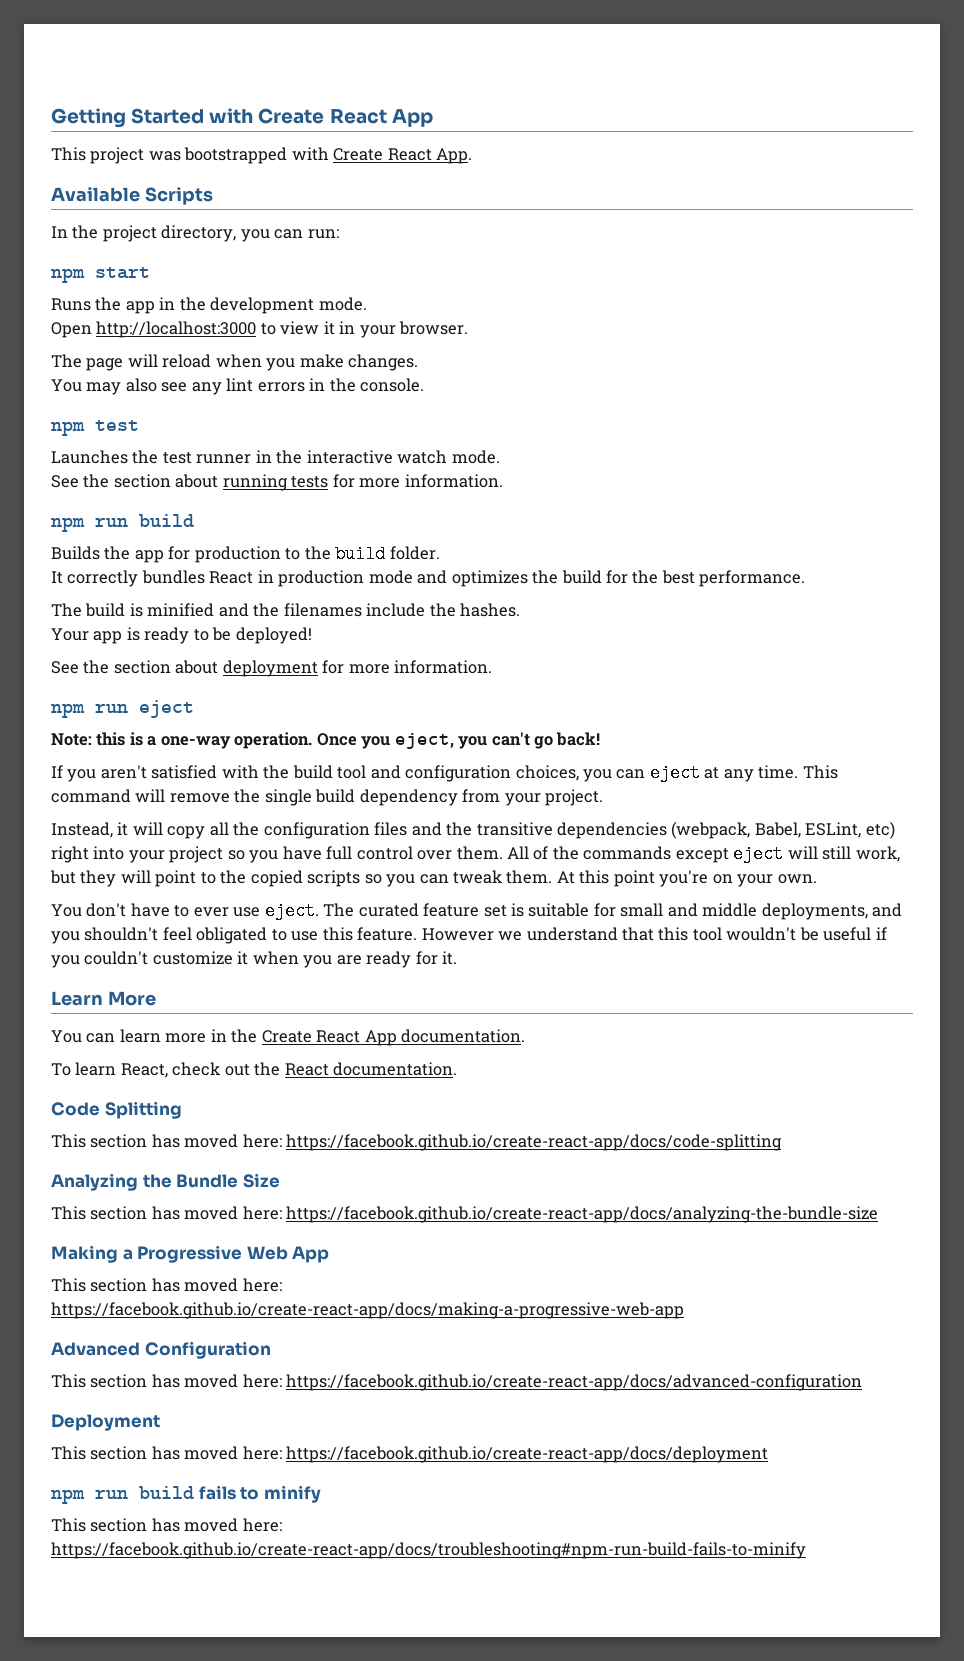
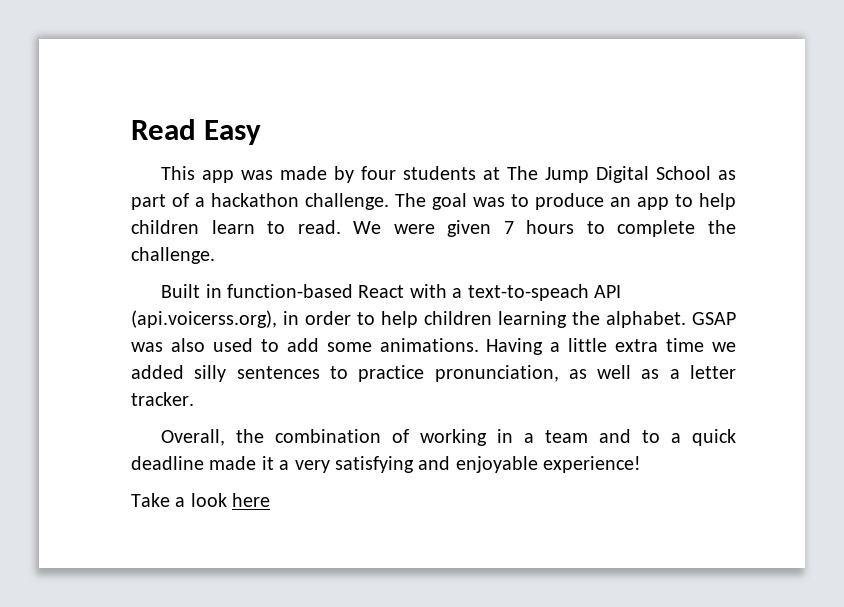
- Getting Started with Create React App
- This project was bootstrapped with Create React App.
- Available Scripts
- In the project directory, you can run:
- npm start
- Runs the app in the development mode.
- Open http://localhost:3000 to view it in your browser.
- The page will reload when you make changes.
- You may also see any lint errors in the console.
- npm test
- Launches the test runner in the interactive watch mode.
- See the section about running tests for more information.
- npm run build
- Builds the app for production to the build folder.
- It correctly bundles React in production mode and optimizes the build for the best performance.
- The build is minified and the filenames include the hashes.
- Your app is ready to be deployed!
- See the section about deployment for more information.
- npm run eject
- Note: this is a one-way operation. Once you eject, you can't go back!
- If you aren't satisfied with the build tool and configuration choices, you can eject at any time. This command will remove the single build dependency from your project.
- Instead, it will copy all the configuration files and the transitive dependencies (webpack, Babel, ESLint, etc) right into your project so you have full control over them. All of the commands except eject will still work, but they will point to the copied scripts so you can tweak them. At this point you're on your own.
- You don't have to ever use eject. The curated feature set is suitable for small and middle deployments, and you shouldn't feel obligated to use this feature. However we understand that this tool wouldn't be useful if you couldn't customize it when you are ready for it.
- Learn More
- You can learn more in the Create React App documentation.
- To learn React, check out the React documentation.
- Code Splitting
- This section has moved here: https://facebook.github.io/create-react-app/docs/code-splitting
- Analyzing the Bundle Size
- This section has moved here: https://facebook.github.io/create-react-app/docs/analyzing-the-bundle-size
- Making a Progressive Web App
- This section has moved here: https://facebook.github.io/create-react-app/docs/making-a-progressive-web-app
- Advanced Configuration
- This section has moved here: https://facebook.github.io/create-react-app/docs/advanced-configuration
- Deployment
- This section has moved here: https://facebook.github.io/create-react-app/docs/deployment
- npm run build fails to minify
- This section has moved here: https://facebook.github.io/create-react-app/docs/troubleshooting#npm-run-build-fails-to-minify
+ Read Easy
+ This app was made by four students at The Jump Digital School as part of a hackathon challenge. The goal was to produce an app to help children learn to read. We were given 7 hours to complete the challenge.
+ Built in function-based React with a text-to-speach API (api.voicerss.org), in order to help children learning the alphabet. GSAP was also used to add some animations. Having a little extra time we added silly sentences to practice pronunciation, as well as a letter tracker.
+ Overall, the combination of working in a team and to a quick deadline made it a very satisfying and enjoyable experience!
+ Take a look here

